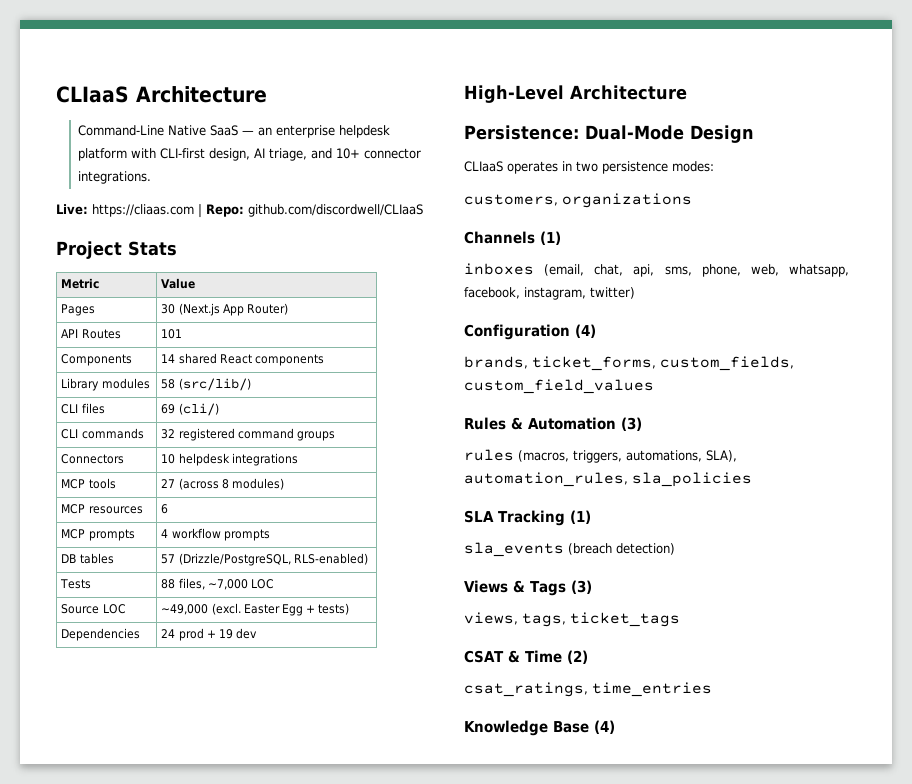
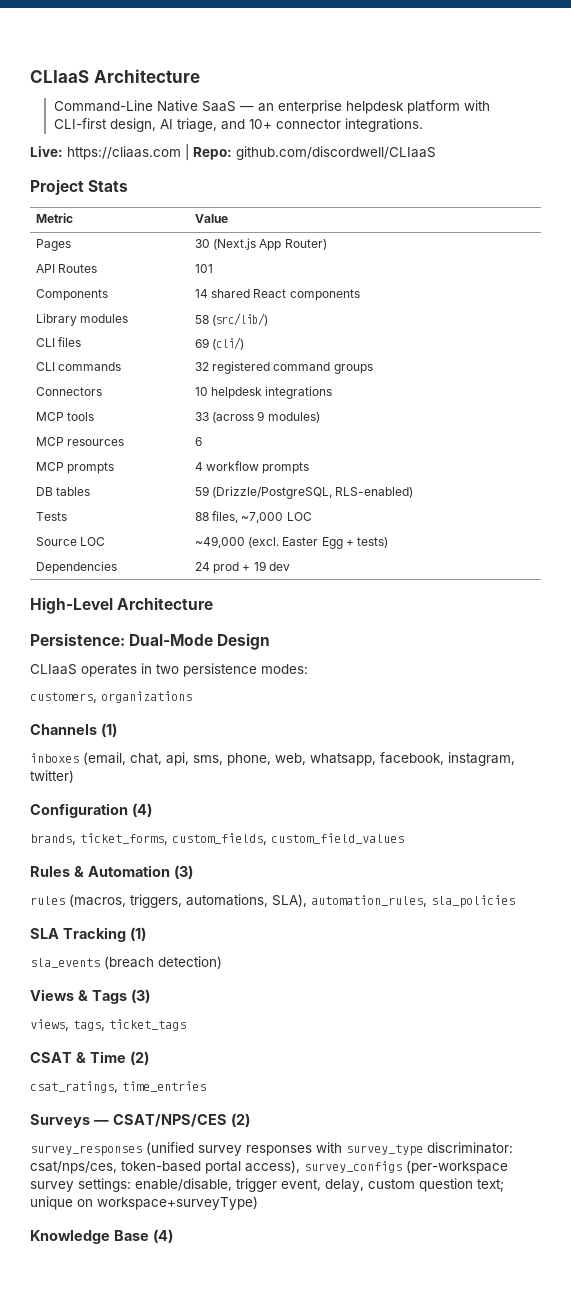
- MCP tools | 27 (across 8 modules)
+ MCP tools | 33 (across 9 modules)
- DB tables | 57 (Drizzle/PostgreSQL, RLS-enabled)
+ DB tables | 59 (Drizzle/PostgreSQL, RLS-enabled)
+ Surveys — CSAT/NPS/CES (2)
+ survey_responses (unified survey responses with survey_type discriminator: csat/nps/ces, token-based portal access), survey_configs (per-workspace survey settings: enable/disable, trigger event, delay, custom question text; unique on workspace+surveyType)

